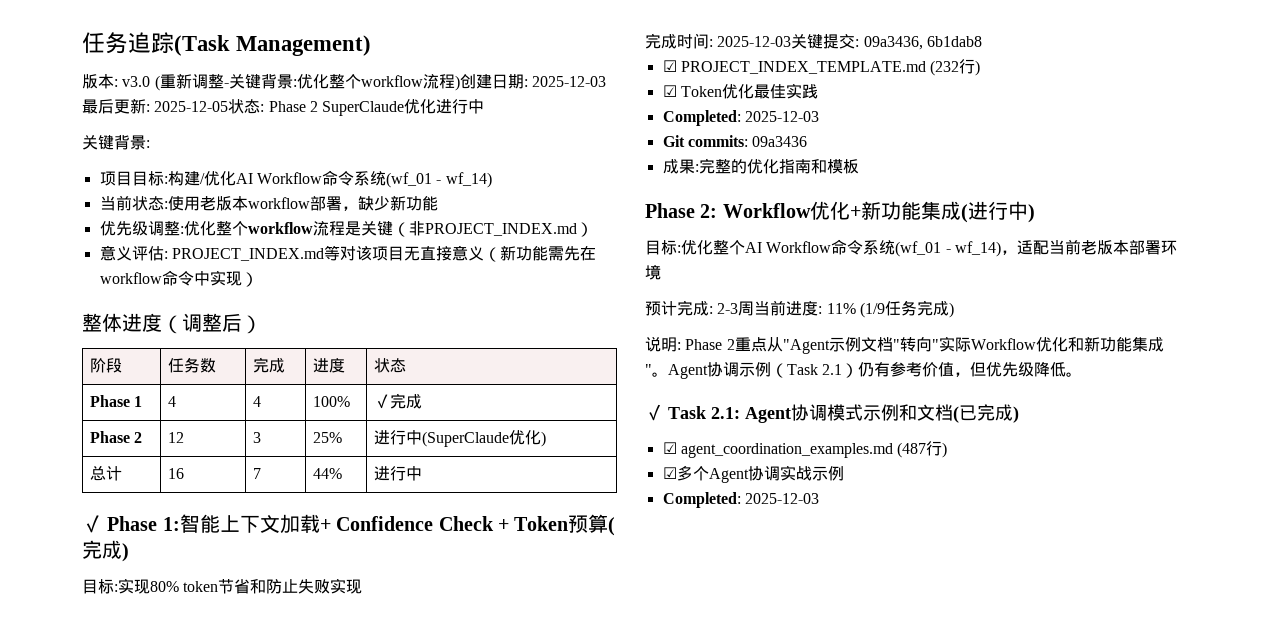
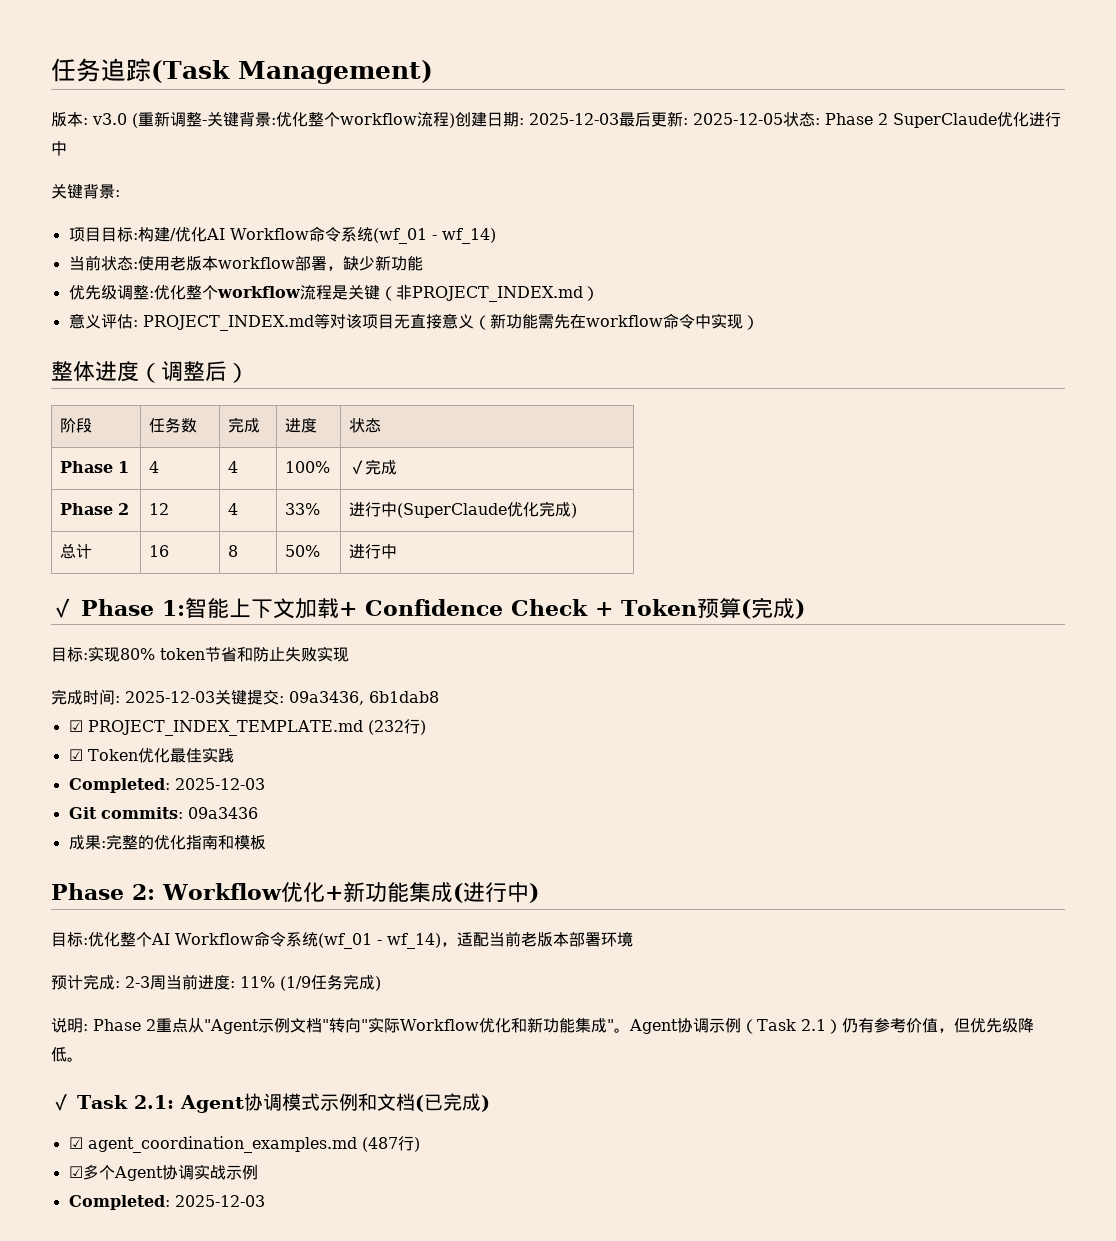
- Phase 2 | 12 | 3 | 25% | 进行中(SuperClaude优化)
+ Phase 2 | 12 | 4 | 33% | 进行中(SuperClaude优化完成)
- 总计 | 16 | 7 | 44% | 进行中
+ 总计 | 16 | 8 | 50% | 进行中

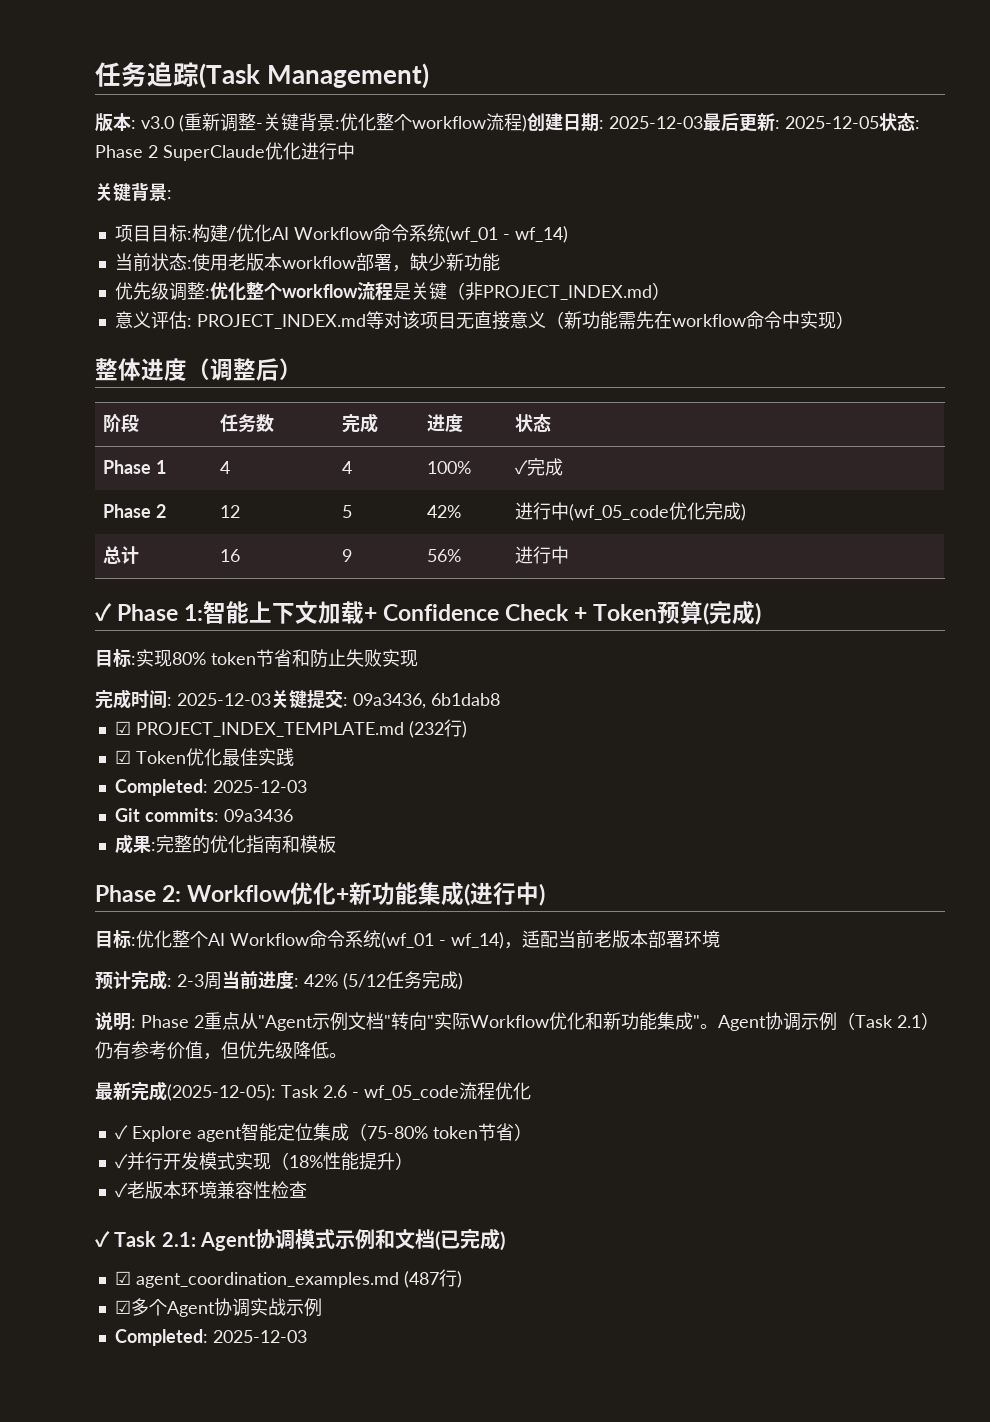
- Phase 2 | 12 | 4 | 33% | 进行中(SuperClaude优化完成)
+ Phase 2 | 12 | 5 | 42% | 进行中(wf_05_code优化完成)
- 总计 | 16 | 8 | 50% | 进行中
+ 总计 | 16 | 9 | 56% | 进行中
- 预计完成: 2-3周当前进度: 11% (1/9任务完成)
+ 预计完成: 2-3周当前进度: 42% (5/12任务完成)
+ 最新完成(2025-12-05): Task 2.6 - wf_05_code流程优化
+ ✓ Explore agent智能定位集成（75-80% token节省）
+ ✓并行开发模式实现（18%性能提升）
+ ✓老版本环境兼容性检查

